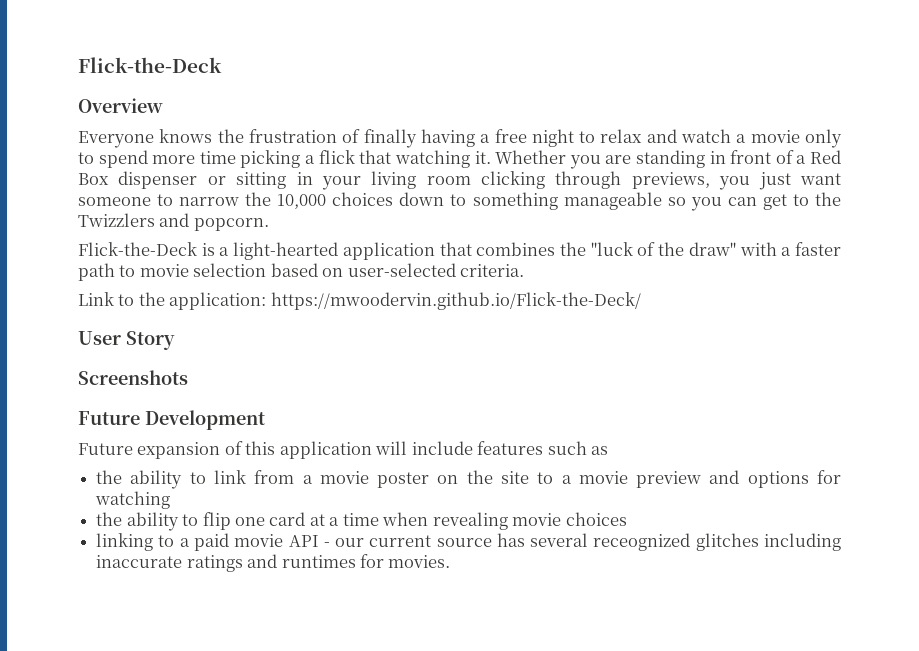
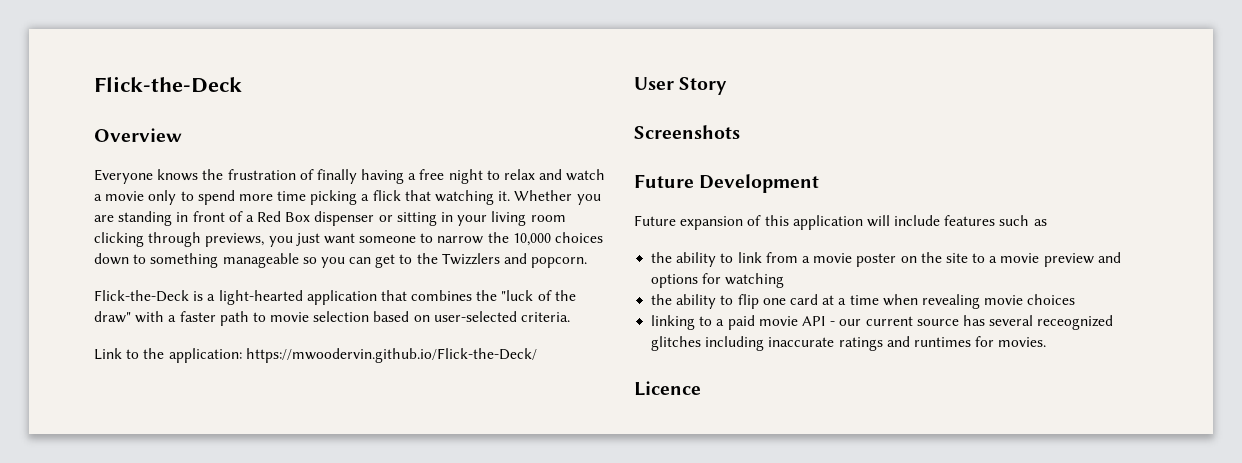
+ Licence

